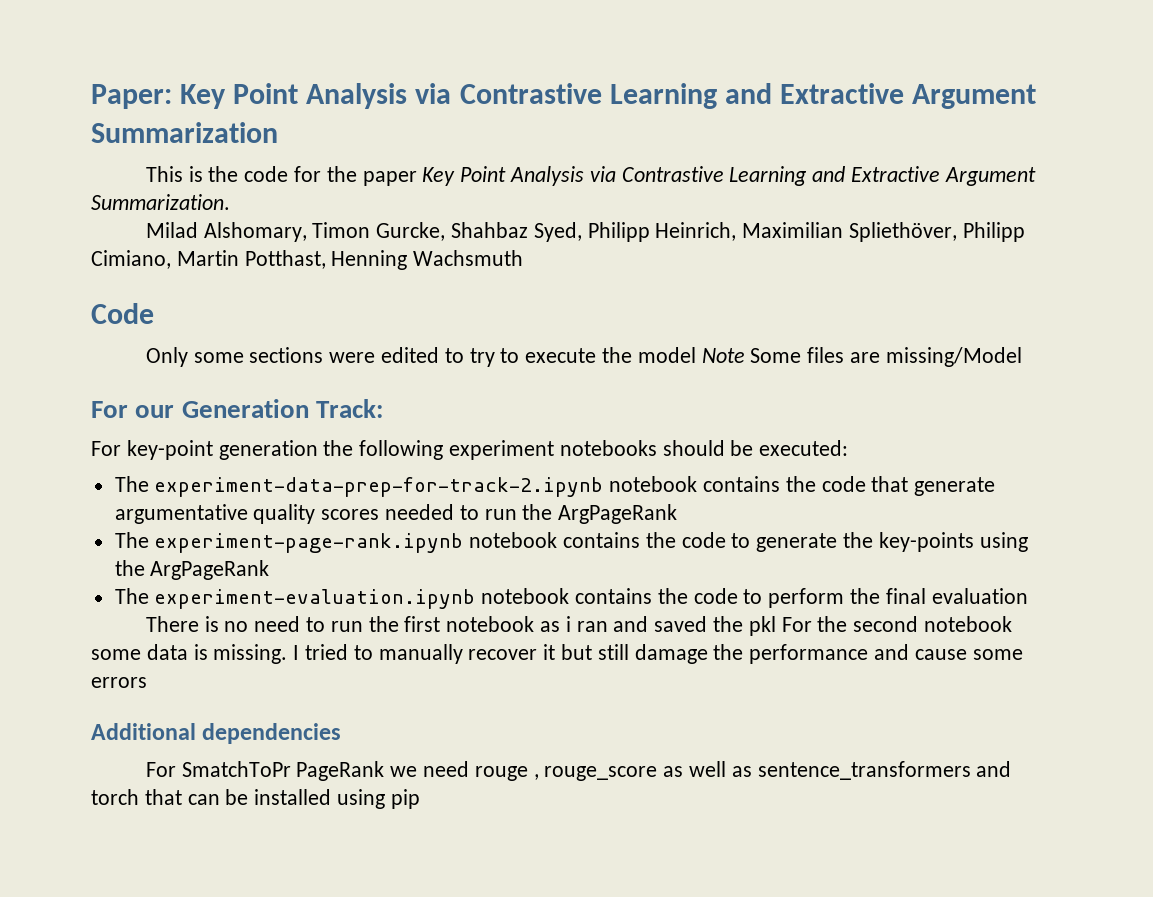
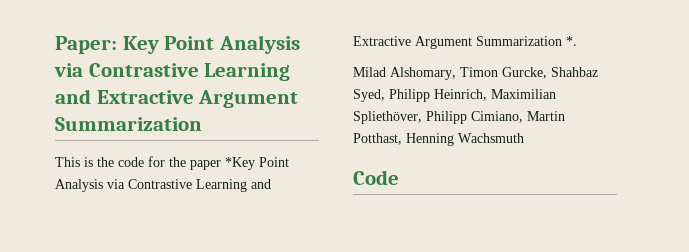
- This is the code for the paper Key Point Analysis via Contrastive Learning and Extractive Argument Summarization.
+ This is the code for the paper *Key Point Analysis via Contrastive Learning and Extractive Argument Summarization *.
- Only some sections were edited to try to execute the model Note Some files are missing/Model
- For our Generation Track:
- For key-point generation the following experiment notebooks should be executed:
- The experiment-data-prep-for-track-2.ipynb notebook contains the code that generate argumentative quality scores needed to run the ArgPageRank
- The experiment-page-rank.ipynb notebook contains the code to generate the key-points using the ArgPageRank
- The experiment-evaluation.ipynb notebook contains the code to perform the final evaluation
- There is no need to run the first notebook as i ran and saved the pkl For the second notebook some data is missing. I tried to manually recover it but still damage the performance and cause some errors
- Additional dependencies
- For SmatchToPr PageRank we need rouge , rouge_score as well as sentence_transformers and torch that can be installed using pip

